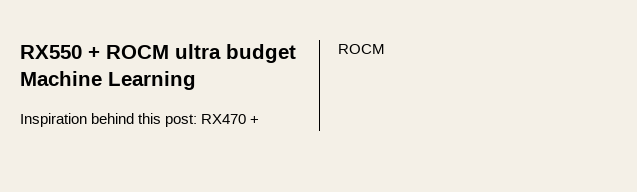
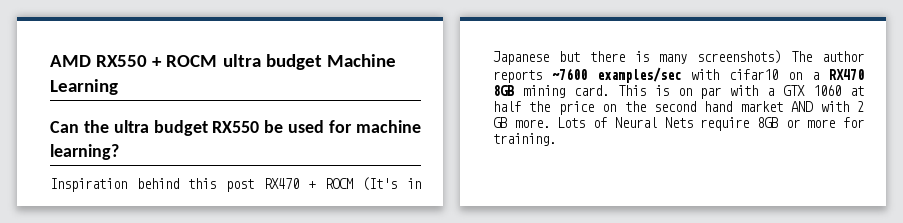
- RX550 + ROCM ultra budget Machine Learning
+ AMD RX550 + ROCM ultra budget Machine Learning
+ Can the ultra budget RX550 be used for machine learning?
- Inspiration behind this post: RX470 + ROCM
+ Inspiration behind this post RX470 + ROCM (It's in Japanese but there is many screenshots) The author reports ~7600 examples/sec with cifar10 on a RX470 8GB mining card. This is on par with a GTX 1060 at half the price on the second hand market AND with 2 GB more. Lots of Neural Nets require 8GB or more for training.

